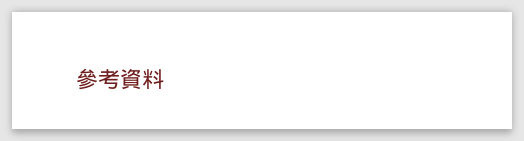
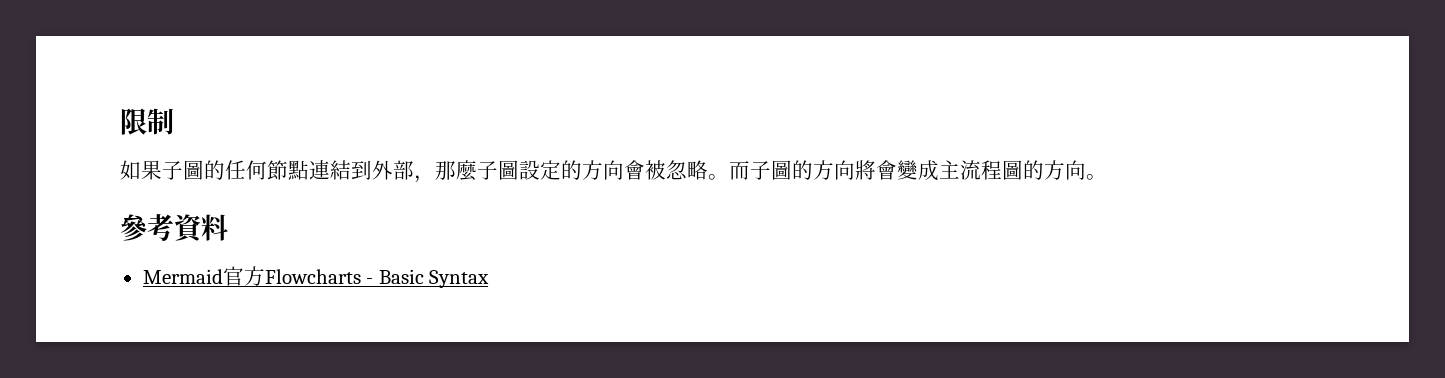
+ 限制
+ 如果子圖的任何節點連結到外部，那麼子圖設定的方向會被忽略。而子圖的方向將會變成主流程圖的方向。
  參考資料
+ Mermaid官方Flowcharts - Basic Syntax

